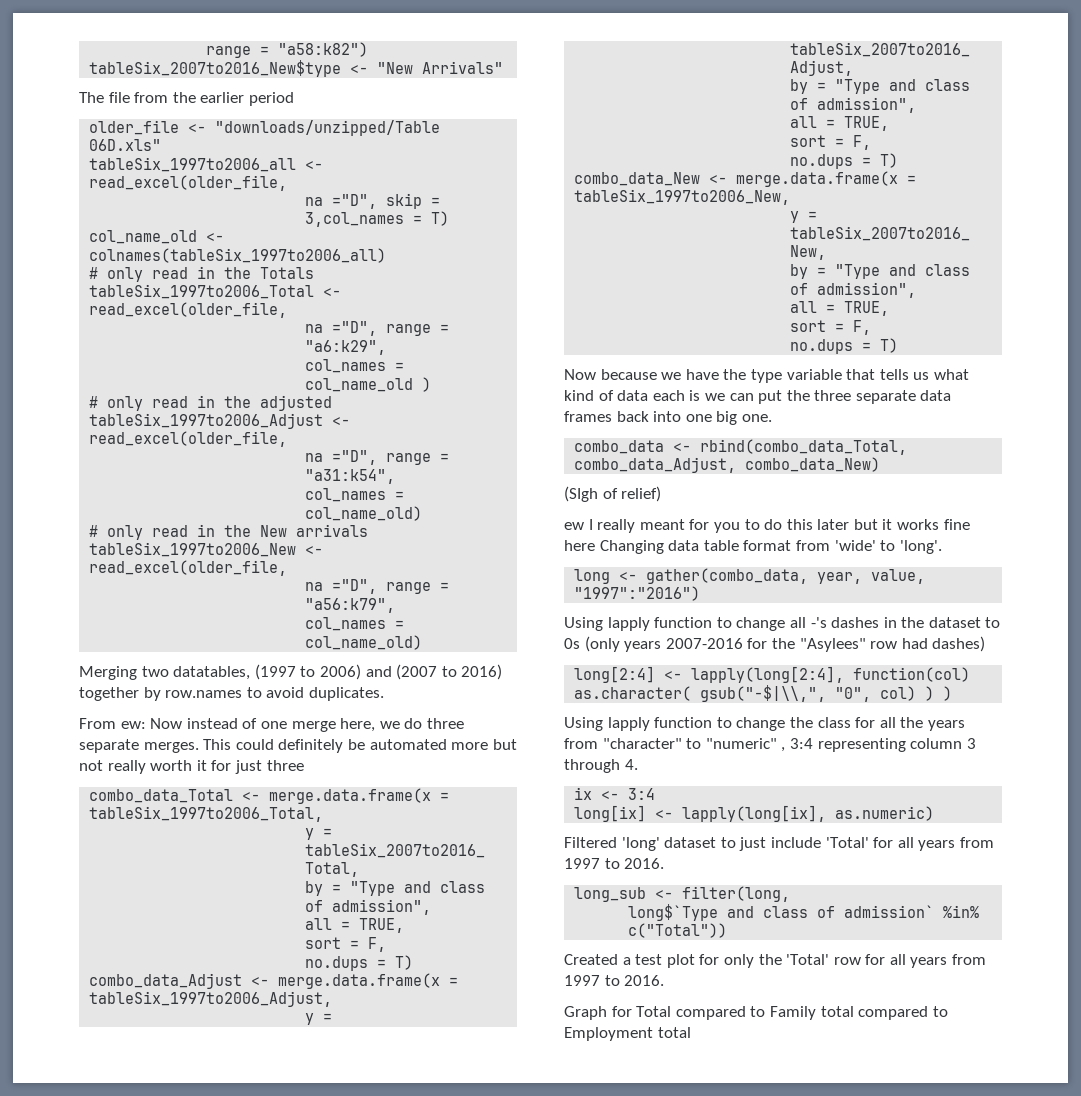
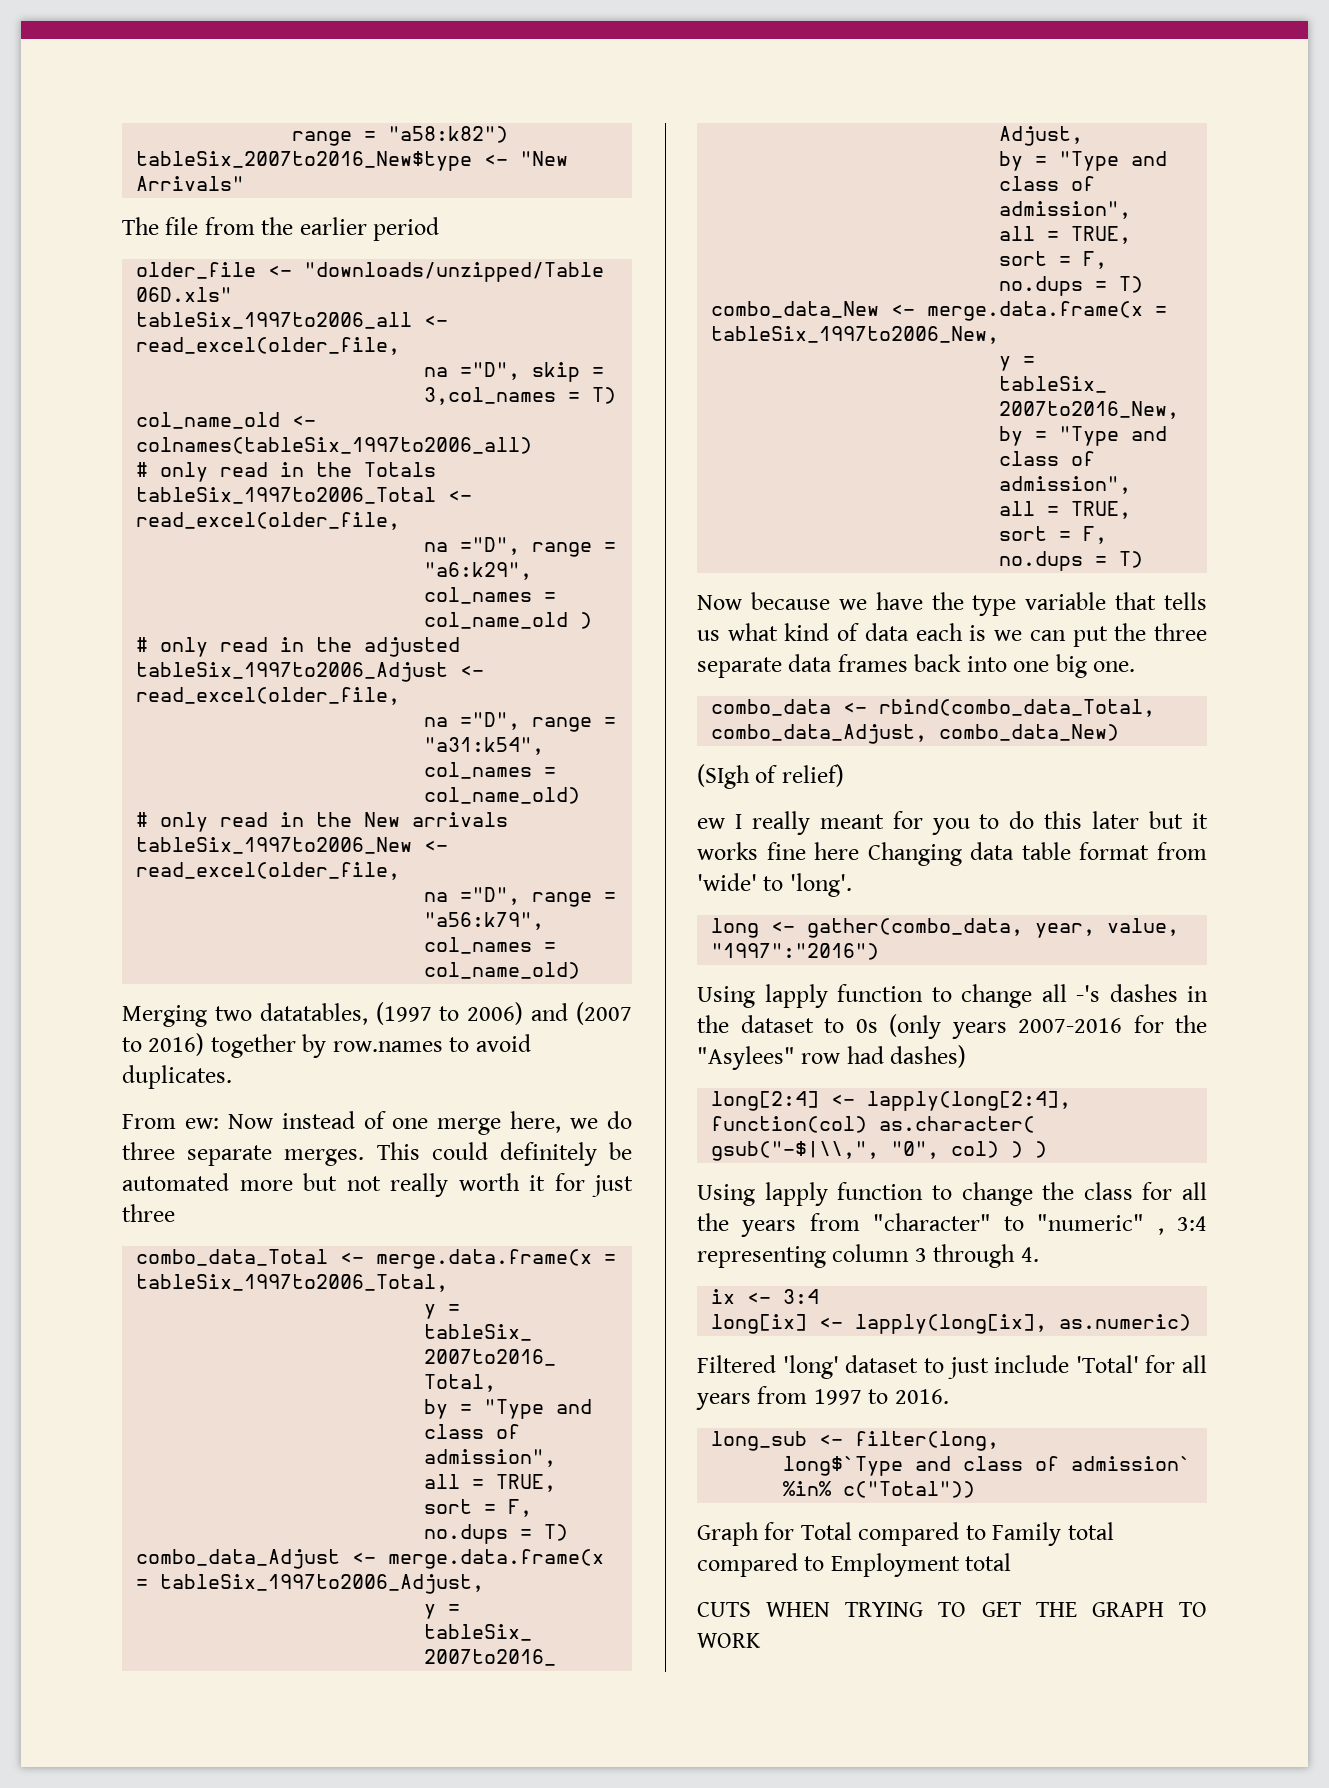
- Created a test plot for only the 'Total' row for all years from 1997 to 2016.
+ CUTS WHEN TRYING TO GET THE GRAPH TO WORK

